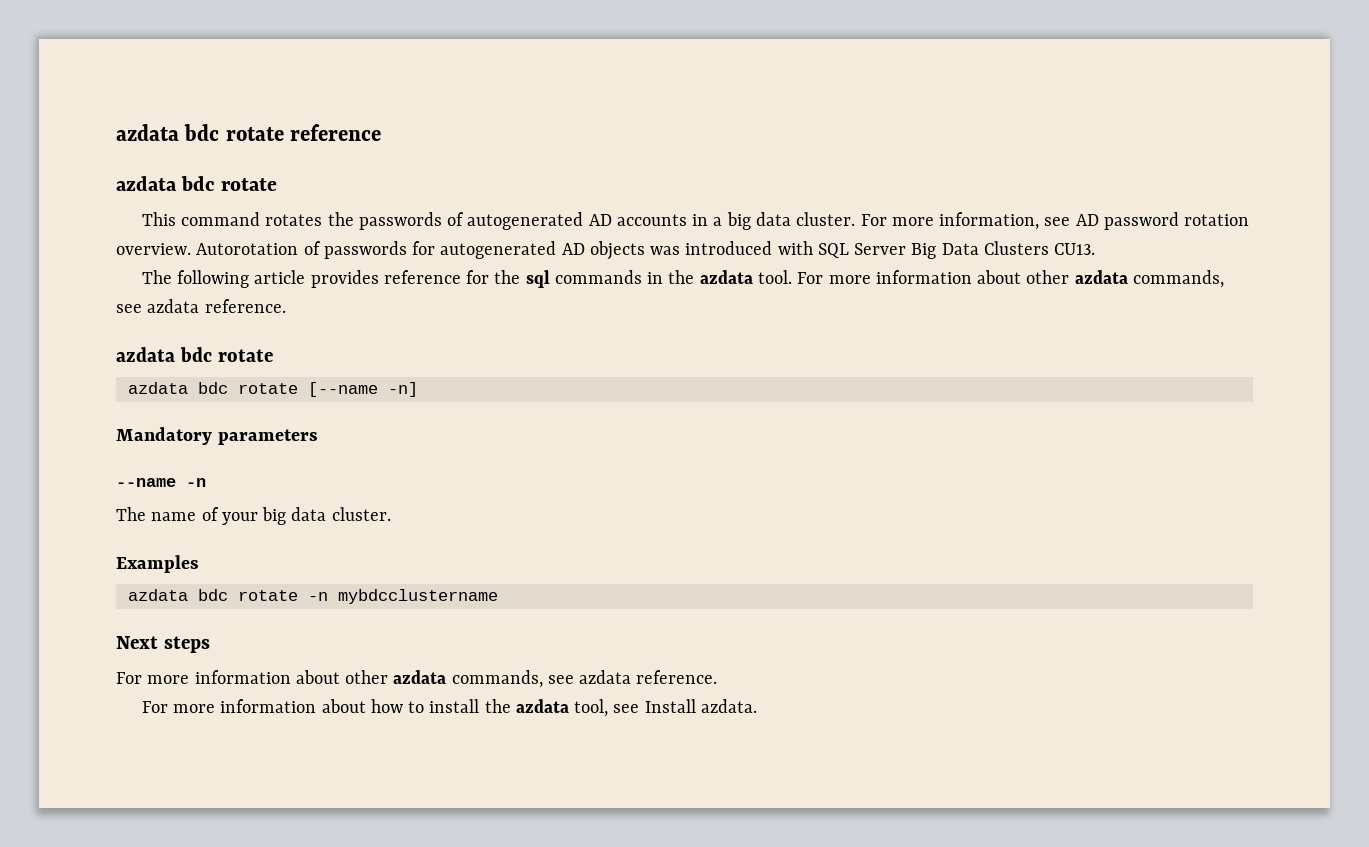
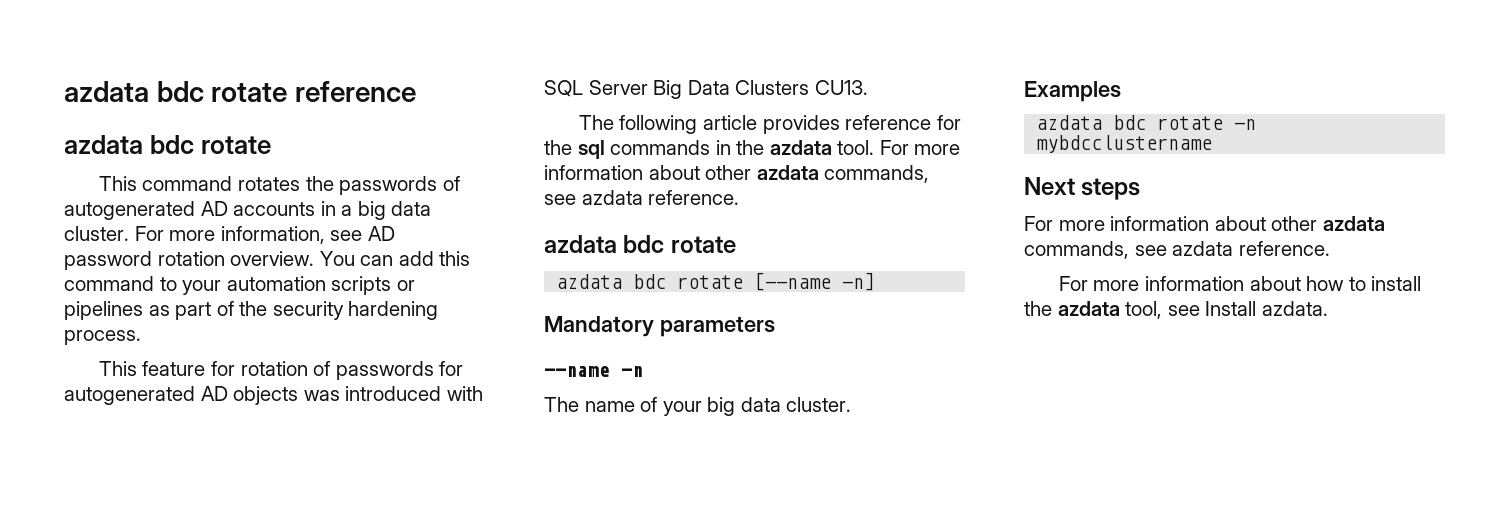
- Autorotation of passwords for autogenerated AD objects was introduced with SQL Server Big Data Clusters CU13.
+ You can add this command to your automation scripts or pipelines as part of the security hardening process.
+ This feature for rotation of passwords for autogenerated AD objects was introduced with SQL Server Big Data Clusters CU13.

